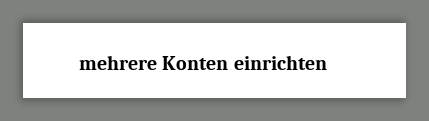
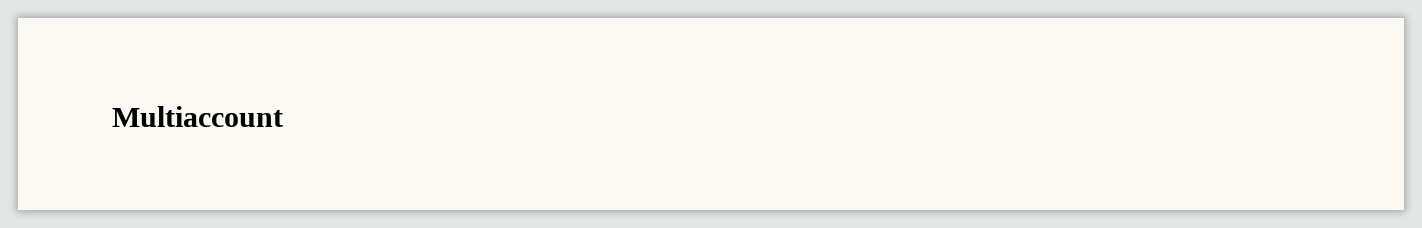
- mehrere Konten einrichten
+ Multiaccount

